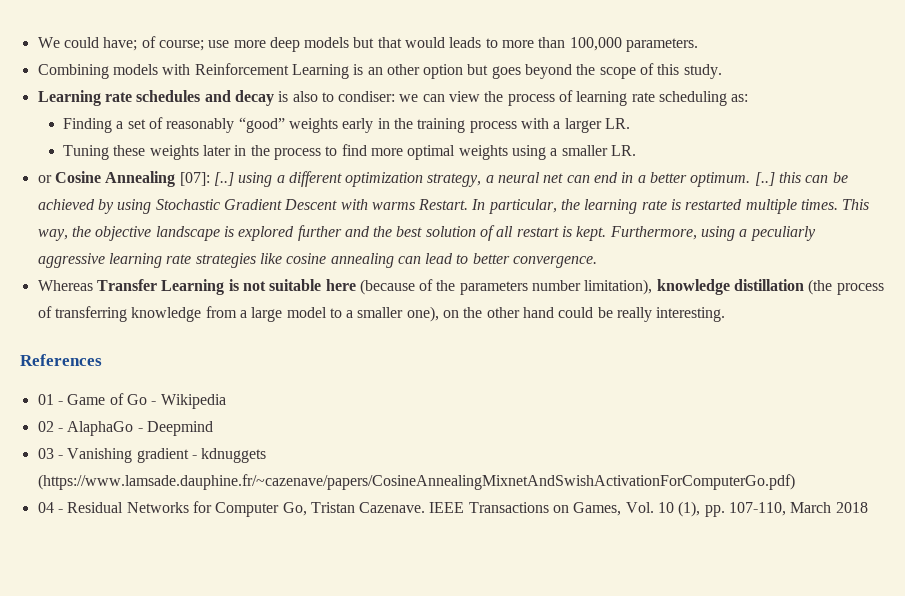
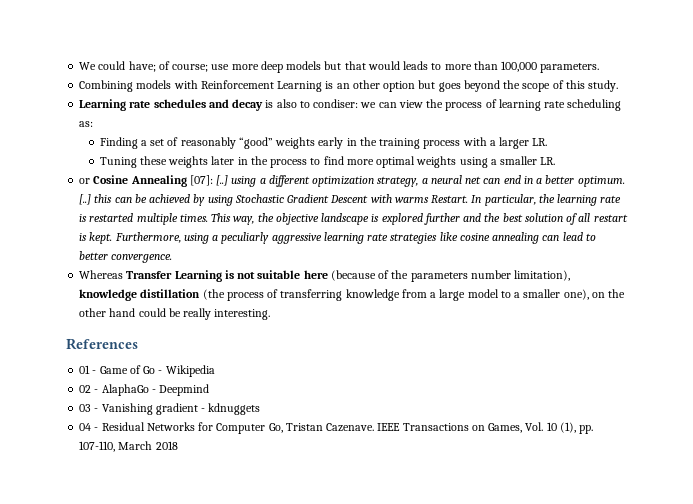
- 03 - Vanishing gradient - kdnuggets (https://www.lamsade.dauphine.fr/~cazenave/papers/CosineAnnealingMixnetAndSwishActivationForComputerGo.pdf)
+ 03 - Vanishing gradient - kdnuggets

